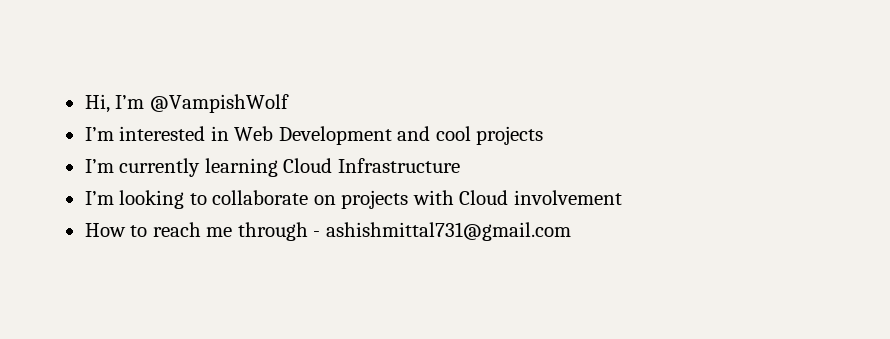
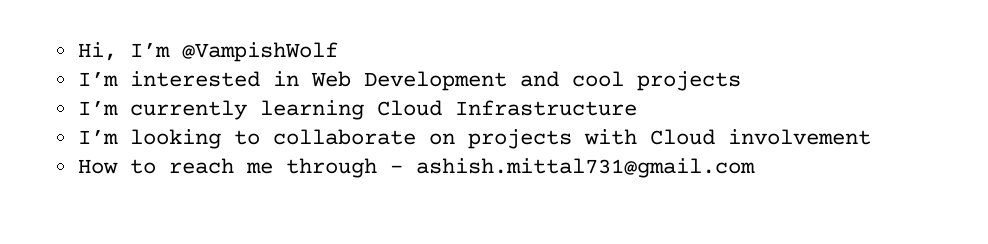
- How to reach me through - ashishmittal731@gmail.com
+ How to reach me through - ashish.mittal731@gmail.com

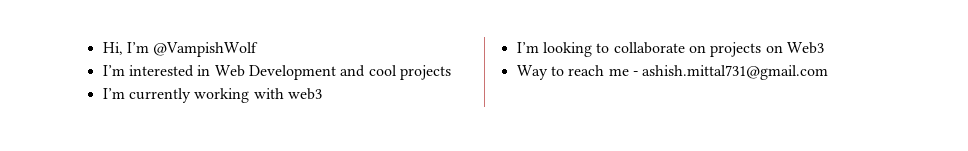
- I’m currently learning Cloud Infrastructure
+ I’m currently working with web3
- I’m looking to collaborate on projects with Cloud involvement
- How to reach me through - ashish.mittal731@gmail.com
+ I’m looking to collaborate on projects on Web3
+ Way to reach me - ashish.mittal731@gmail.com

